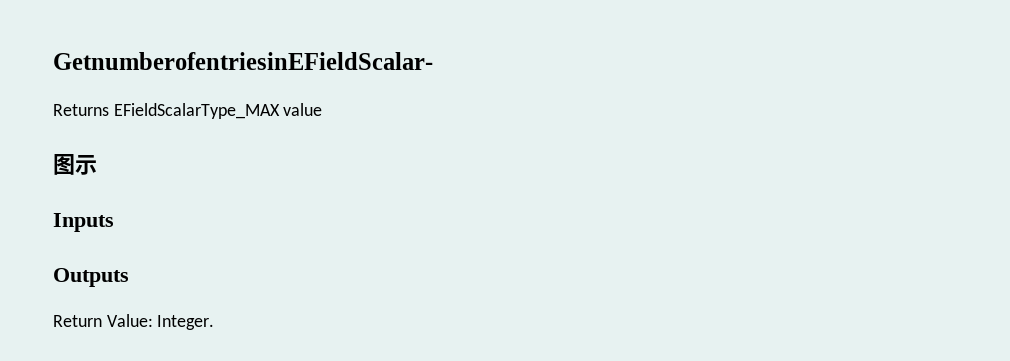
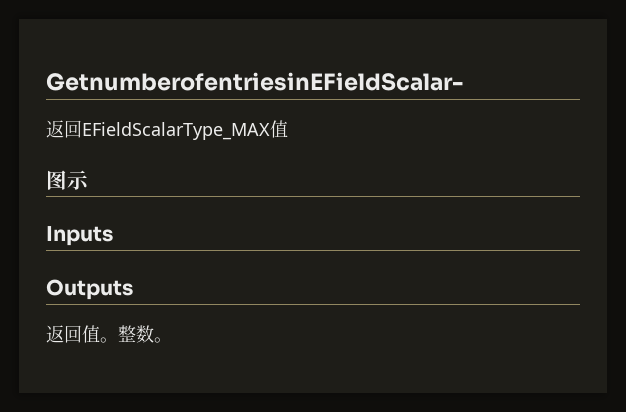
- Returns EFieldScalarType_MAX value
+ 返回EFieldScalarType_MAX值
- Return Value: Integer.
+ 返回值。整数。

